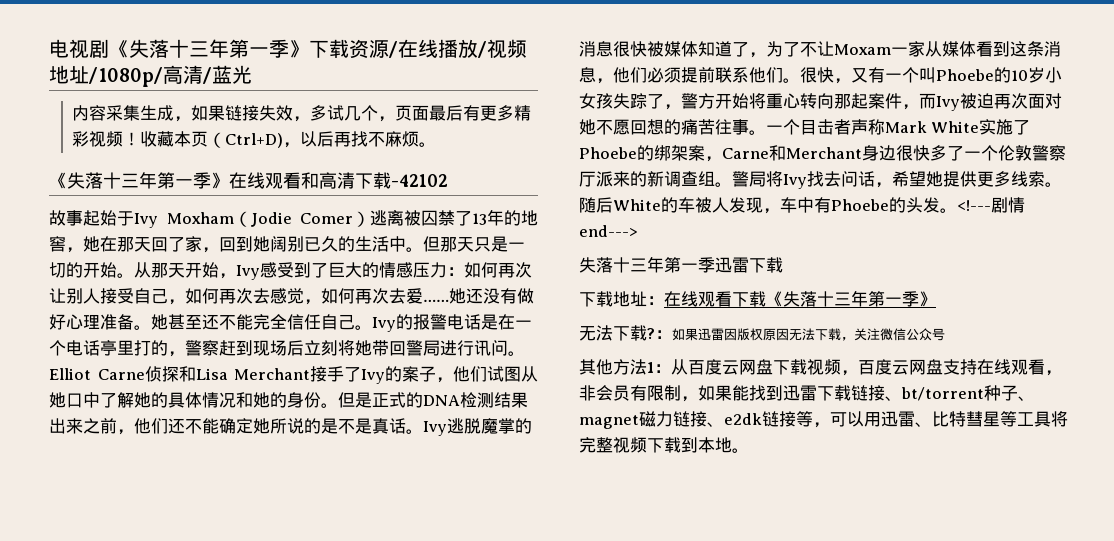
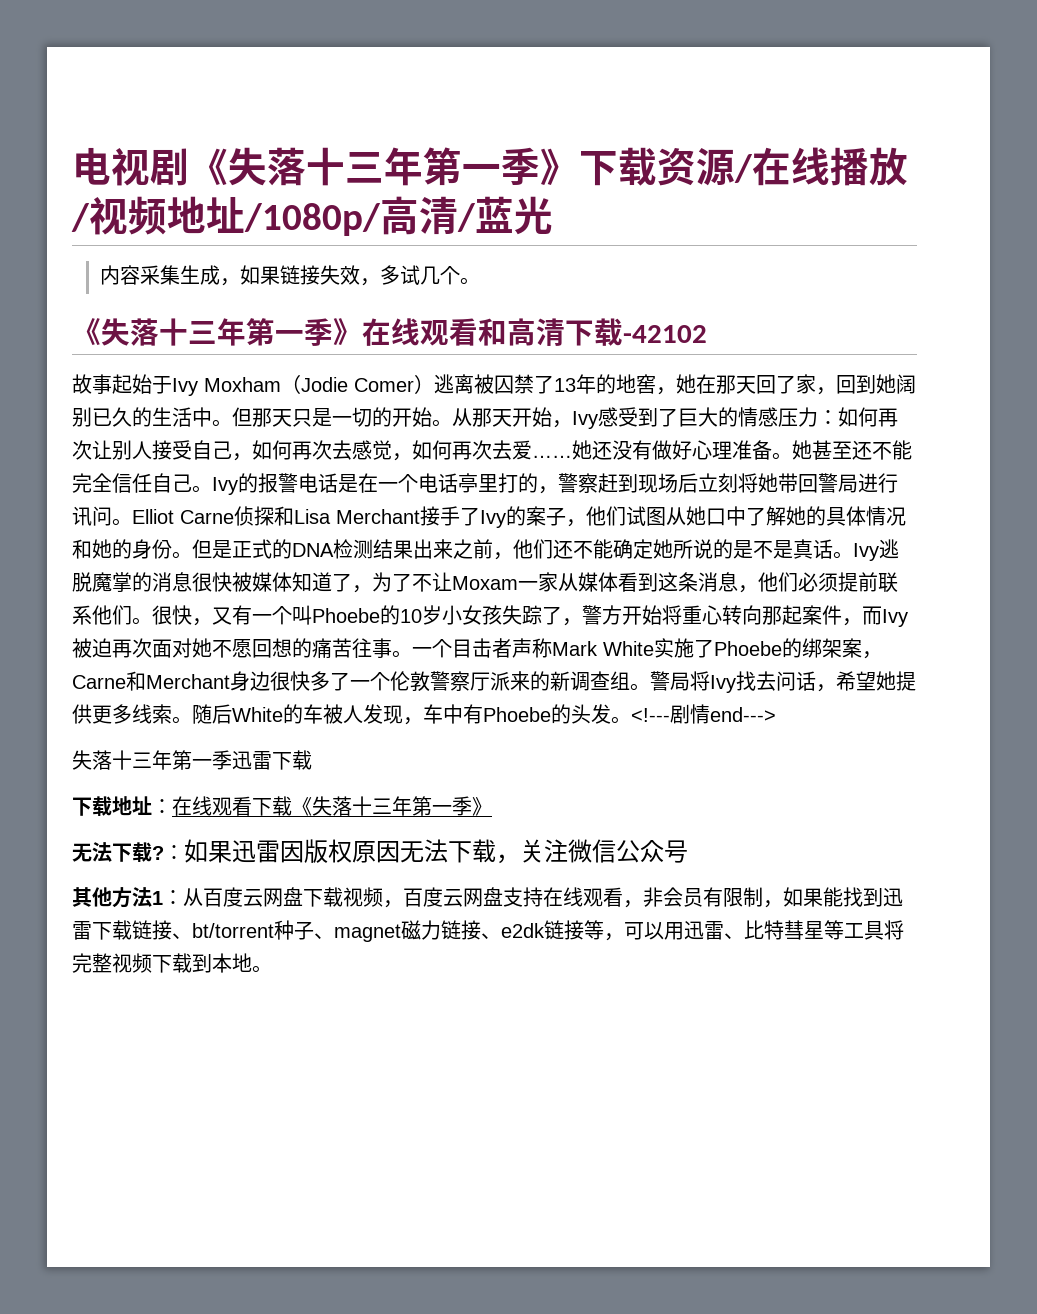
- 内容采集生成，如果链接失效，多试几个，页面最后有更多精彩视频！收藏本页（Ctrl+D)，以后再找不麻烦。
+ 内容采集生成，如果链接失效，多试几个。

